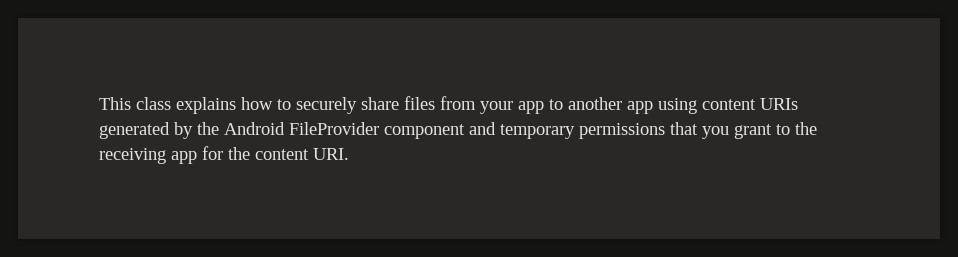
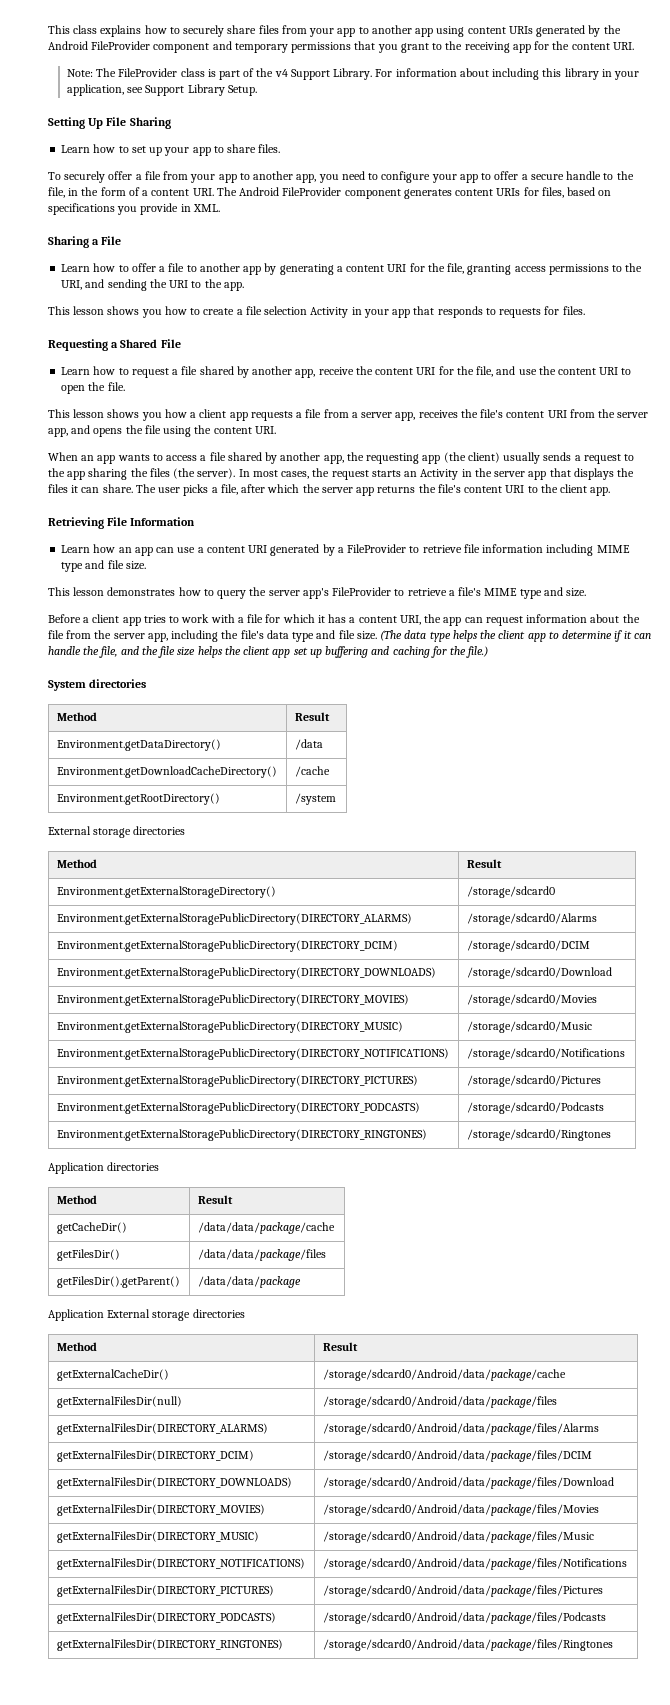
+ Note: The FileProvider class is part of the v4 Support Library. For information about including this library in your application, see Support Library Setup.
+ Setting Up File Sharing
+ Learn how to set up your app to share files.
+ To securely offer a file from your app to another app, you need to configure your app to offer a secure handle to the file, in the form of a content URI. The Android FileProvider component generates content URIs for files, based on specifications you provide in XML.
+ Sharing a File
+ Learn how to offer a file to another app by generating a content URI for the file, granting access permissions to the URI, and sending the URI to the app.
+ This lesson shows you how to create a file selection Activity in your app that responds to requests for files.
+ Requesting a Shared File
+ Learn how to request a file shared by another app, receive the content URI for the file, and use the content URI to open the file.
+ This lesson shows you how a client app requests a file from a server app, receives the file's content URI from the server app, and opens the file using the content URI.
+ When an app wants to access a file shared by another app, the requesting app (the client) usually sends a request to the app sharing the files (the server). In most cases, the request starts an Activity in the server app that displays the files it can share. The user picks a file, after which the server app returns the file's content URI to the client app.
+ Retrieving File Information
+ Learn how an app can use a content URI generated by a FileProvider to retrieve file information including MIME type and file size.
+ This lesson demonstrates how to query the server app's FileProvider to retrieve a file's MIME type and size.
+ Before a client app tries to work with a file for which it has a content URI, the app can request information about the file from the server app, including the file's data type and file size. (The data type helps the client app to determine if it can handle the file, and the file size helps the client app set up buffering and caching for the file.)
+ System directories
+ Method | Result
+ Environment.getDataDirectory() | /data
+ Environment.getDownloadCacheDirectory() | /cache
+ Environment.getRootDirectory() | /system
+ External storage directories
+ Method | Result
+ Environment.getExternalStorageDirectory() | /storage/sdcard0
+ Environment.getExternalStoragePublicDirectory(DIRECTORY_ALARMS) | /storage/sdcard0/Alarms
+ Environment.getExternalStoragePublicDirectory(DIRECTORY_DCIM) | /storage/sdcard0/DCIM
+ Environment.getExternalStoragePublicDirectory(DIRECTORY_DOWNLOADS) | /storage/sdcard0/Download
+ Environment.getExternalStoragePublicDirectory(DIRECTORY_MOVIES) | /storage/sdcard0/Movies
+ Environment.getExternalStoragePublicDirectory(DIRECTORY_MUSIC) | /storage/sdcard0/Music
+ Environment.getExternalStoragePublicDirectory(DIRECTORY_NOTIFICATIONS) | /storage/sdcard0/Notifications
+ Environment.getExternalStoragePublicDirectory(DIRECTORY_PICTURES) | /storage/sdcard0/Pictures
+ Environment.getExternalStoragePublicDirectory(DIRECTORY_PODCASTS) | /storage/sdcard0/Podcasts
+ Environment.getExternalStoragePublicDirectory(DIRECTORY_RINGTONES) | /storage/sdcard0/Ringtones
+ Application directories
+ Method | Result
+ getCacheDir() | /data/data/package/cache
+ getFilesDir() | /data/data/package/files
+ getFilesDir().getParent() | /data/data/package
+ Application External storage directories
+ Method | Result
+ getExternalCacheDir() | /storage/sdcard0/Android/data/package/cache
+ getExternalFilesDir(null) | /storage/sdcard0/Android/data/package/files
+ getExternalFilesDir(DIRECTORY_ALARMS) | /storage/sdcard0/Android/data/package/files/Alarms
+ getExternalFilesDir(DIRECTORY_DCIM) | /storage/sdcard0/Android/data/package/files/DCIM
+ getExternalFilesDir(DIRECTORY_DOWNLOADS) | /storage/sdcard0/Android/data/package/files/Download
+ getExternalFilesDir(DIRECTORY_MOVIES) | /storage/sdcard0/Android/data/package/files/Movies
+ getExternalFilesDir(DIRECTORY_MUSIC) | /storage/sdcard0/Android/data/package/files/Music
+ getExternalFilesDir(DIRECTORY_NOTIFICATIONS) | /storage/sdcard0/Android/data/package/files/Notifications
+ getExternalFilesDir(DIRECTORY_PICTURES) | /storage/sdcard0/Android/data/package/files/Pictures
+ getExternalFilesDir(DIRECTORY_PODCASTS) | /storage/sdcard0/Android/data/package/files/Podcasts
+ getExternalFilesDir(DIRECTORY_RINGTONES) | /storage/sdcard0/Android/data/package/files/Ringtones

